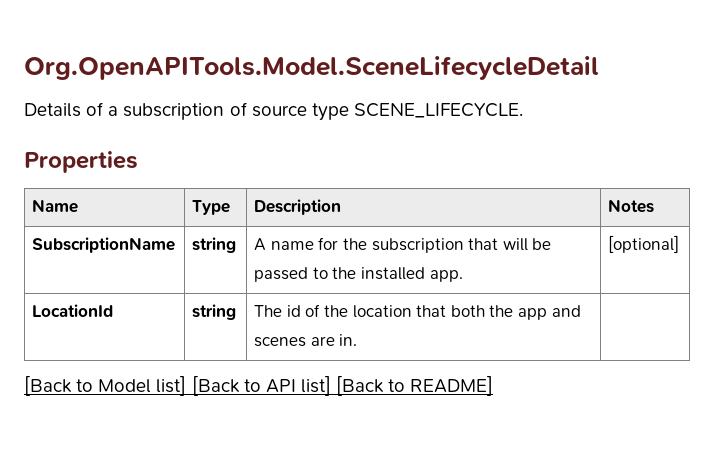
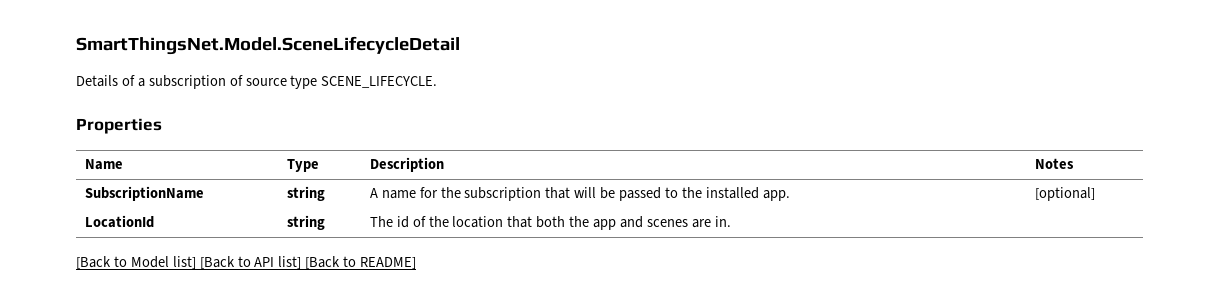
- Org.OpenAPITools.Model.SceneLifecycleDetail
+ SmartThingsNet.Model.SceneLifecycleDetail

